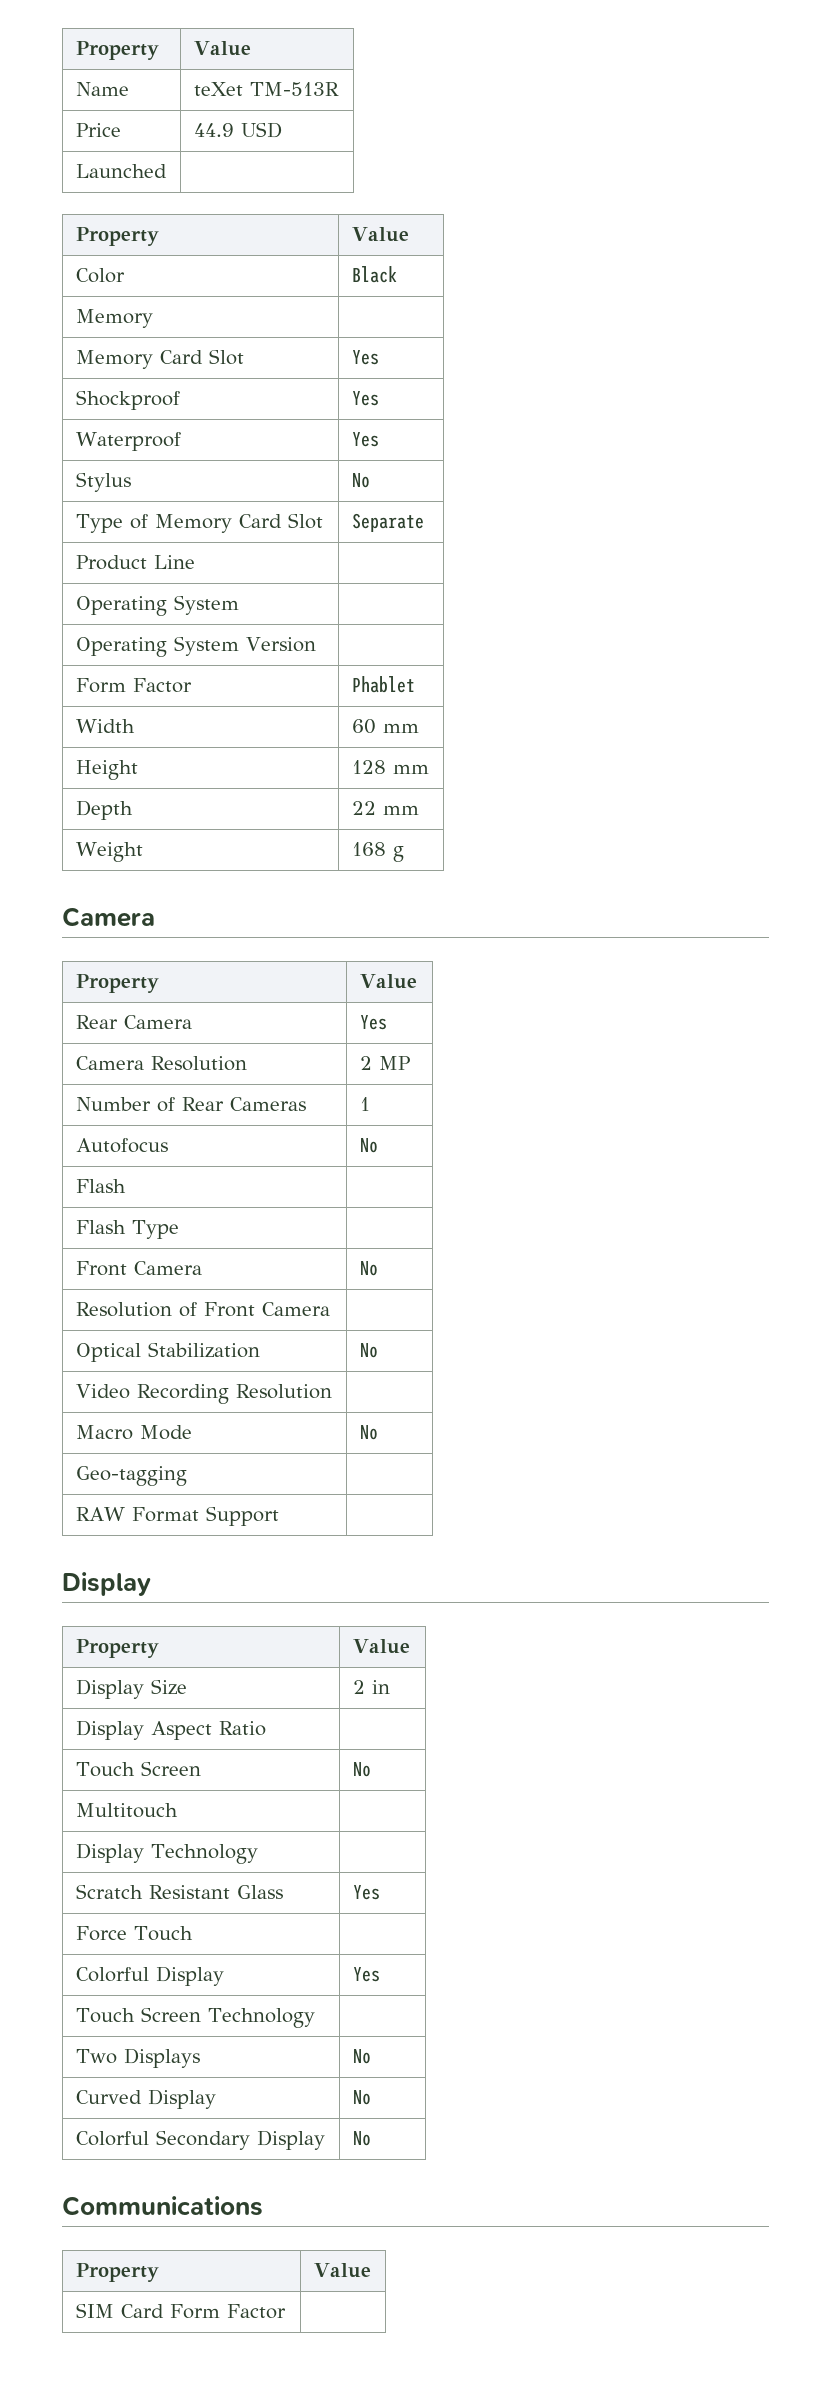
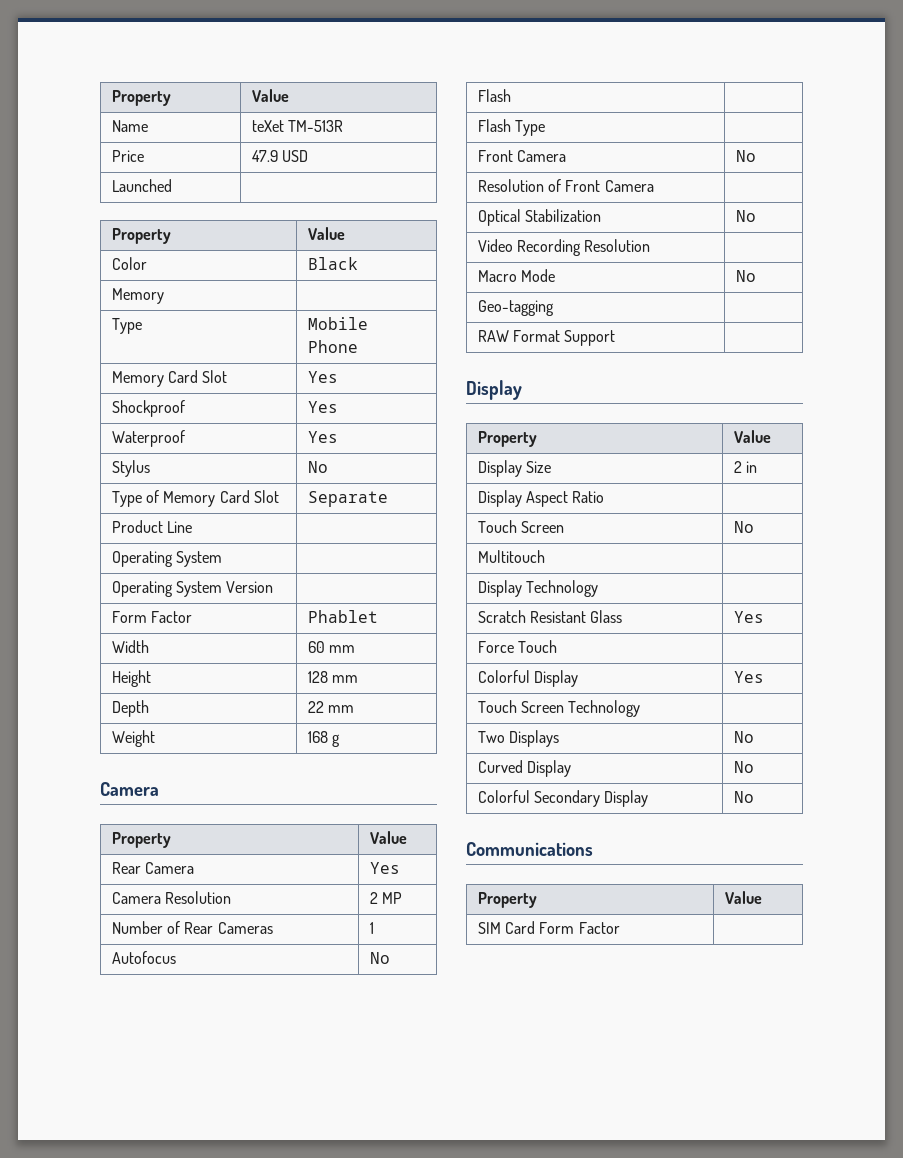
- Price | 44.9 USD
+ Price | 47.9 USD
+ Type | Mobile Phone

